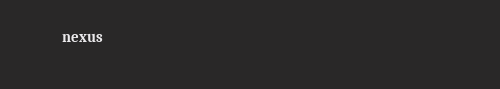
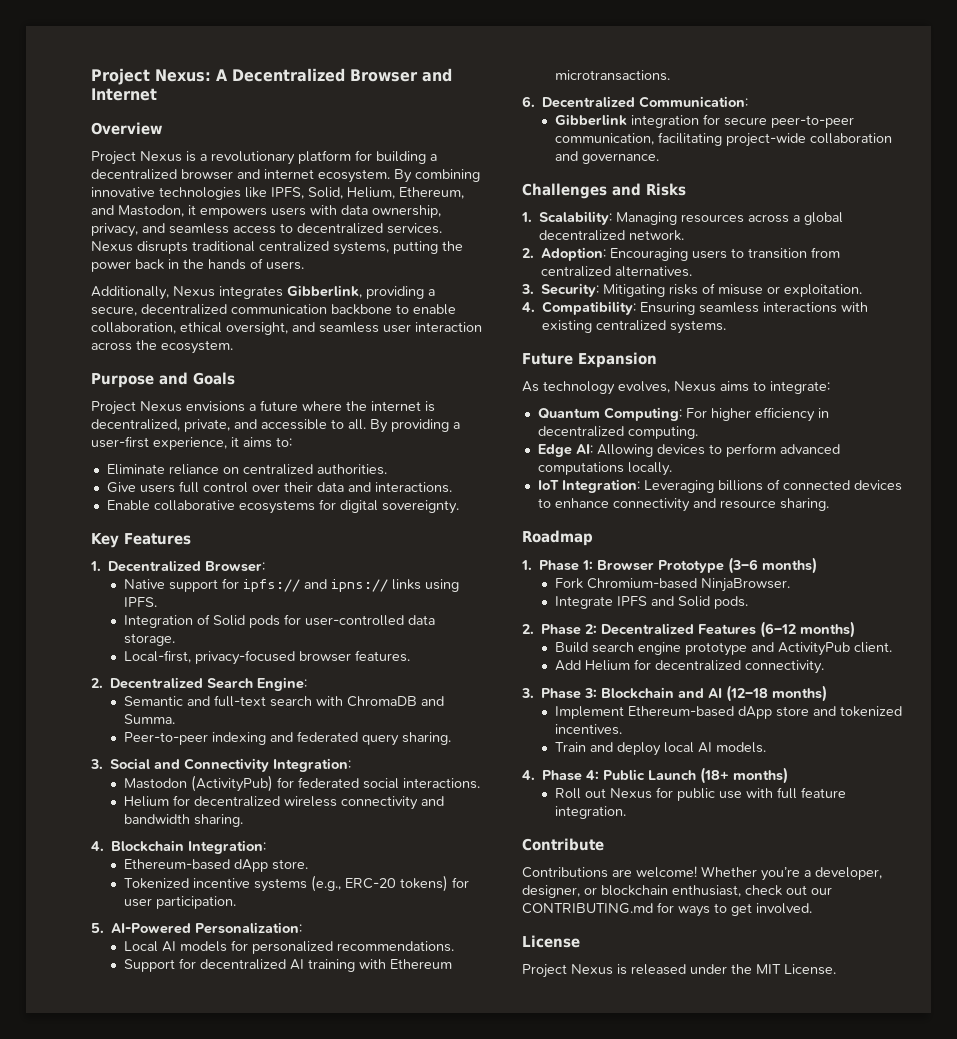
- nexus
+ Project Nexus: A Decentralized Browser and Internet
+ Overview
+ Project Nexus is a revolutionary platform for building a decentralized browser and internet ecosystem. By combining innovative technologies like IPFS, Solid, Helium, Ethereum, and Mastodon, it empowers users with data ownership, privacy, and seamless access to decentralized services. Nexus disrupts traditional centralized systems, putting the power back in the hands of users.
+ Additionally, Nexus integrates Gibberlink, providing a secure, decentralized communication backbone to enable collaboration, ethical oversight, and seamless user interaction across the ecosystem.
+ Purpose and Goals
+ Project Nexus envisions a future where the internet is decentralized, private, and accessible to all. By providing a user-first experience, it aims to:
+ Eliminate reliance on centralized authorities.
+ Give users full control over their data and interactions.
+ Enable collaborative ecosystems for digital sovereignty.
+ Key Features
+ 1. Decentralized Browser:
+ Native support for ipfs:// and ipns:// links using IPFS.
+ Integration of Solid pods for user-controlled data storage.
+ Local-first, privacy-focused browser features.
+ 2. Decentralized Search Engine:
+ Semantic and full-text search with ChromaDB and Summa.
+ Peer-to-peer indexing and federated query sharing.
+ 3. Social and Connectivity Integration:
+ Mastodon (ActivityPub) for federated social interactions.
+ Helium for decentralized wireless connectivity and bandwidth sharing.
+ 4. Blockchain Integration:
+ Ethereum-based dApp store.
+ Tokenized incentive systems (e.g., ERC-20 tokens) for user participation.
+ 5. AI-Powered Personalization:
+ Local AI models for personalized recommendations.
+ Support for decentralized AI training with Ethereum microtransactions.
+ 6. Decentralized Communication:
+ Gibberlink integration for secure peer-to-peer communication, facilitating project-wide collaboration and governance.
+ Challenges and Risks
+ 1. Scalability: Managing resources across a global decentralized network.
+ 2. Adoption: Encouraging users to transition from centralized alternatives.
+ 3. Security: Mitigating risks of misuse or exploitation.
+ 4. Compatibility: Ensuring seamless interactions with existing centralized systems.
+ Future Expansion
+ As technology evolves, Nexus aims to integrate:
+ Quantum Computing: For higher efficiency in decentralized computing.
+ Edge AI: Allowing devices to perform advanced computations locally.
+ IoT Integration: Leveraging billions of connected devices to enhance connectivity and resource sharing.
+ Roadmap
+ 1. Phase 1: Browser Prototype (3–6 months)
+ Fork Chromium-based NinjaBrowser.
+ Integrate IPFS and Solid pods.
+ 2. Phase 2: Decentralized Features (6–12 months)
+ Build search engine prototype and ActivityPub client.
+ Add Helium for decentralized connectivity.
+ 3. Phase 3: Blockchain and AI (12–18 months)
+ Implement Ethereum-based dApp store and tokenized incentives.
+ Train and deploy local AI models.
+ 4. Phase 4: Public Launch (18+ months)
+ Roll out Nexus for public use with full feature integration.
+ Contribute
+ Contributions are welcome! Whether you’re a developer, designer, or blockchain enthusiast, check out our CONTRIBUTING.md for ways to get involved.
+ License
+ Project Nexus is released under the MIT License.

